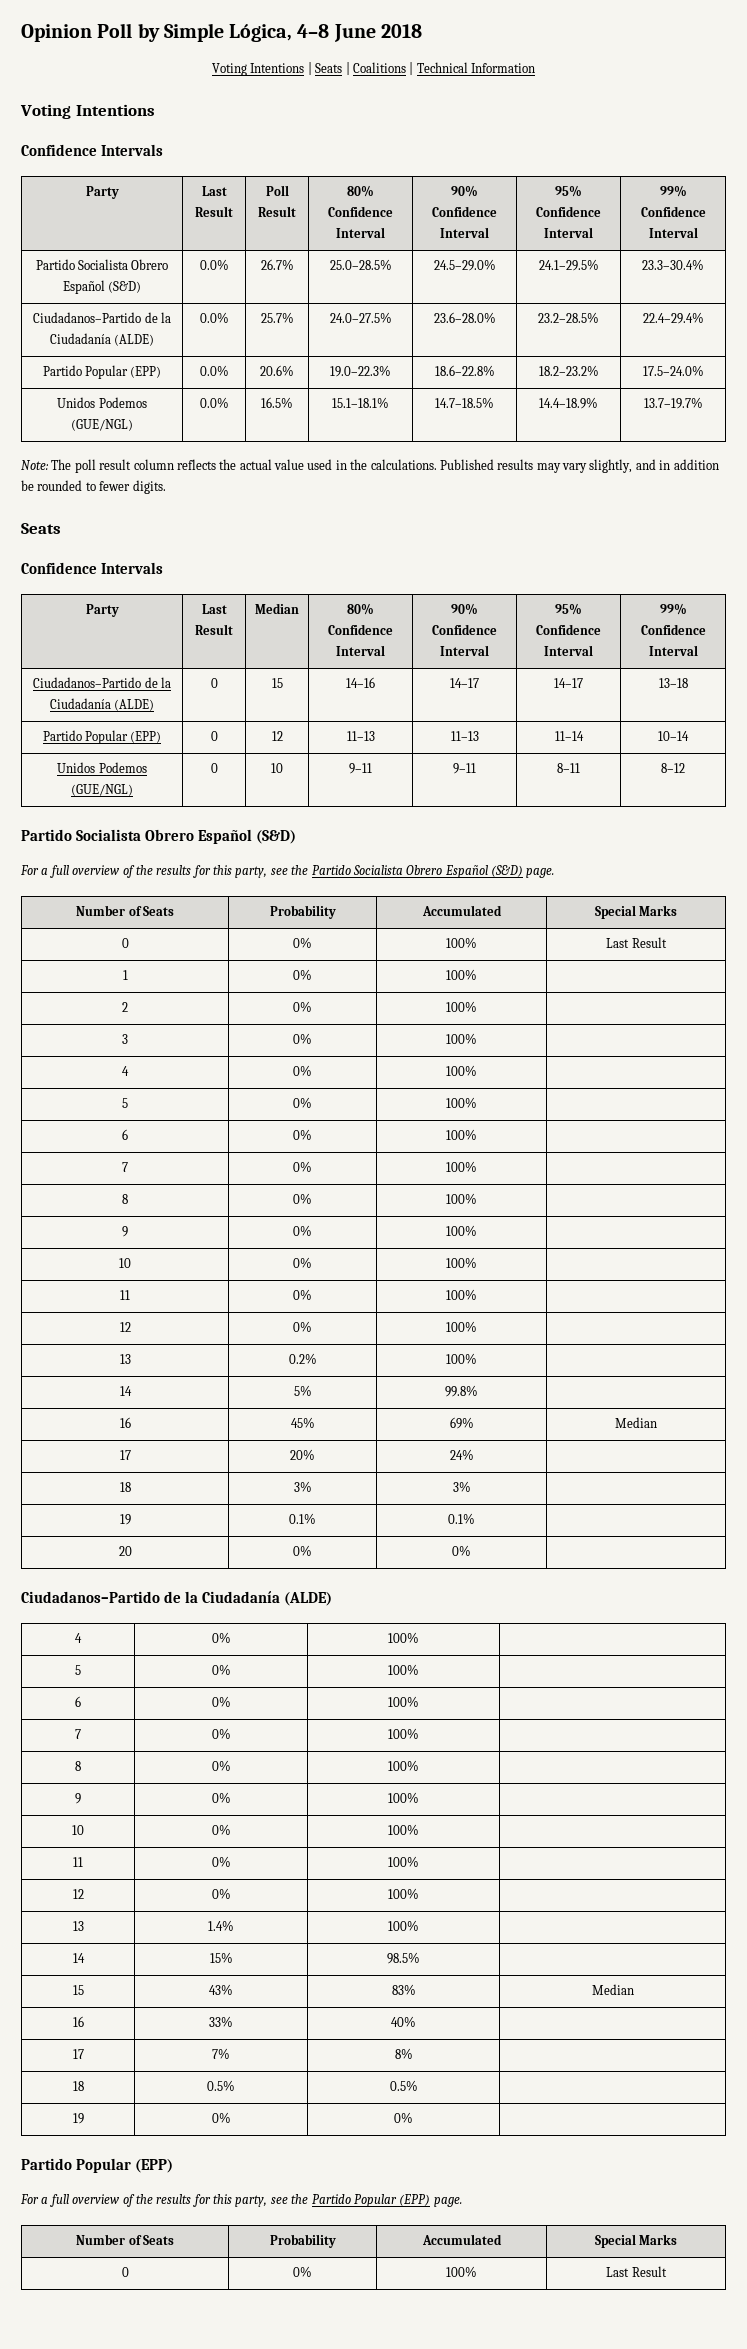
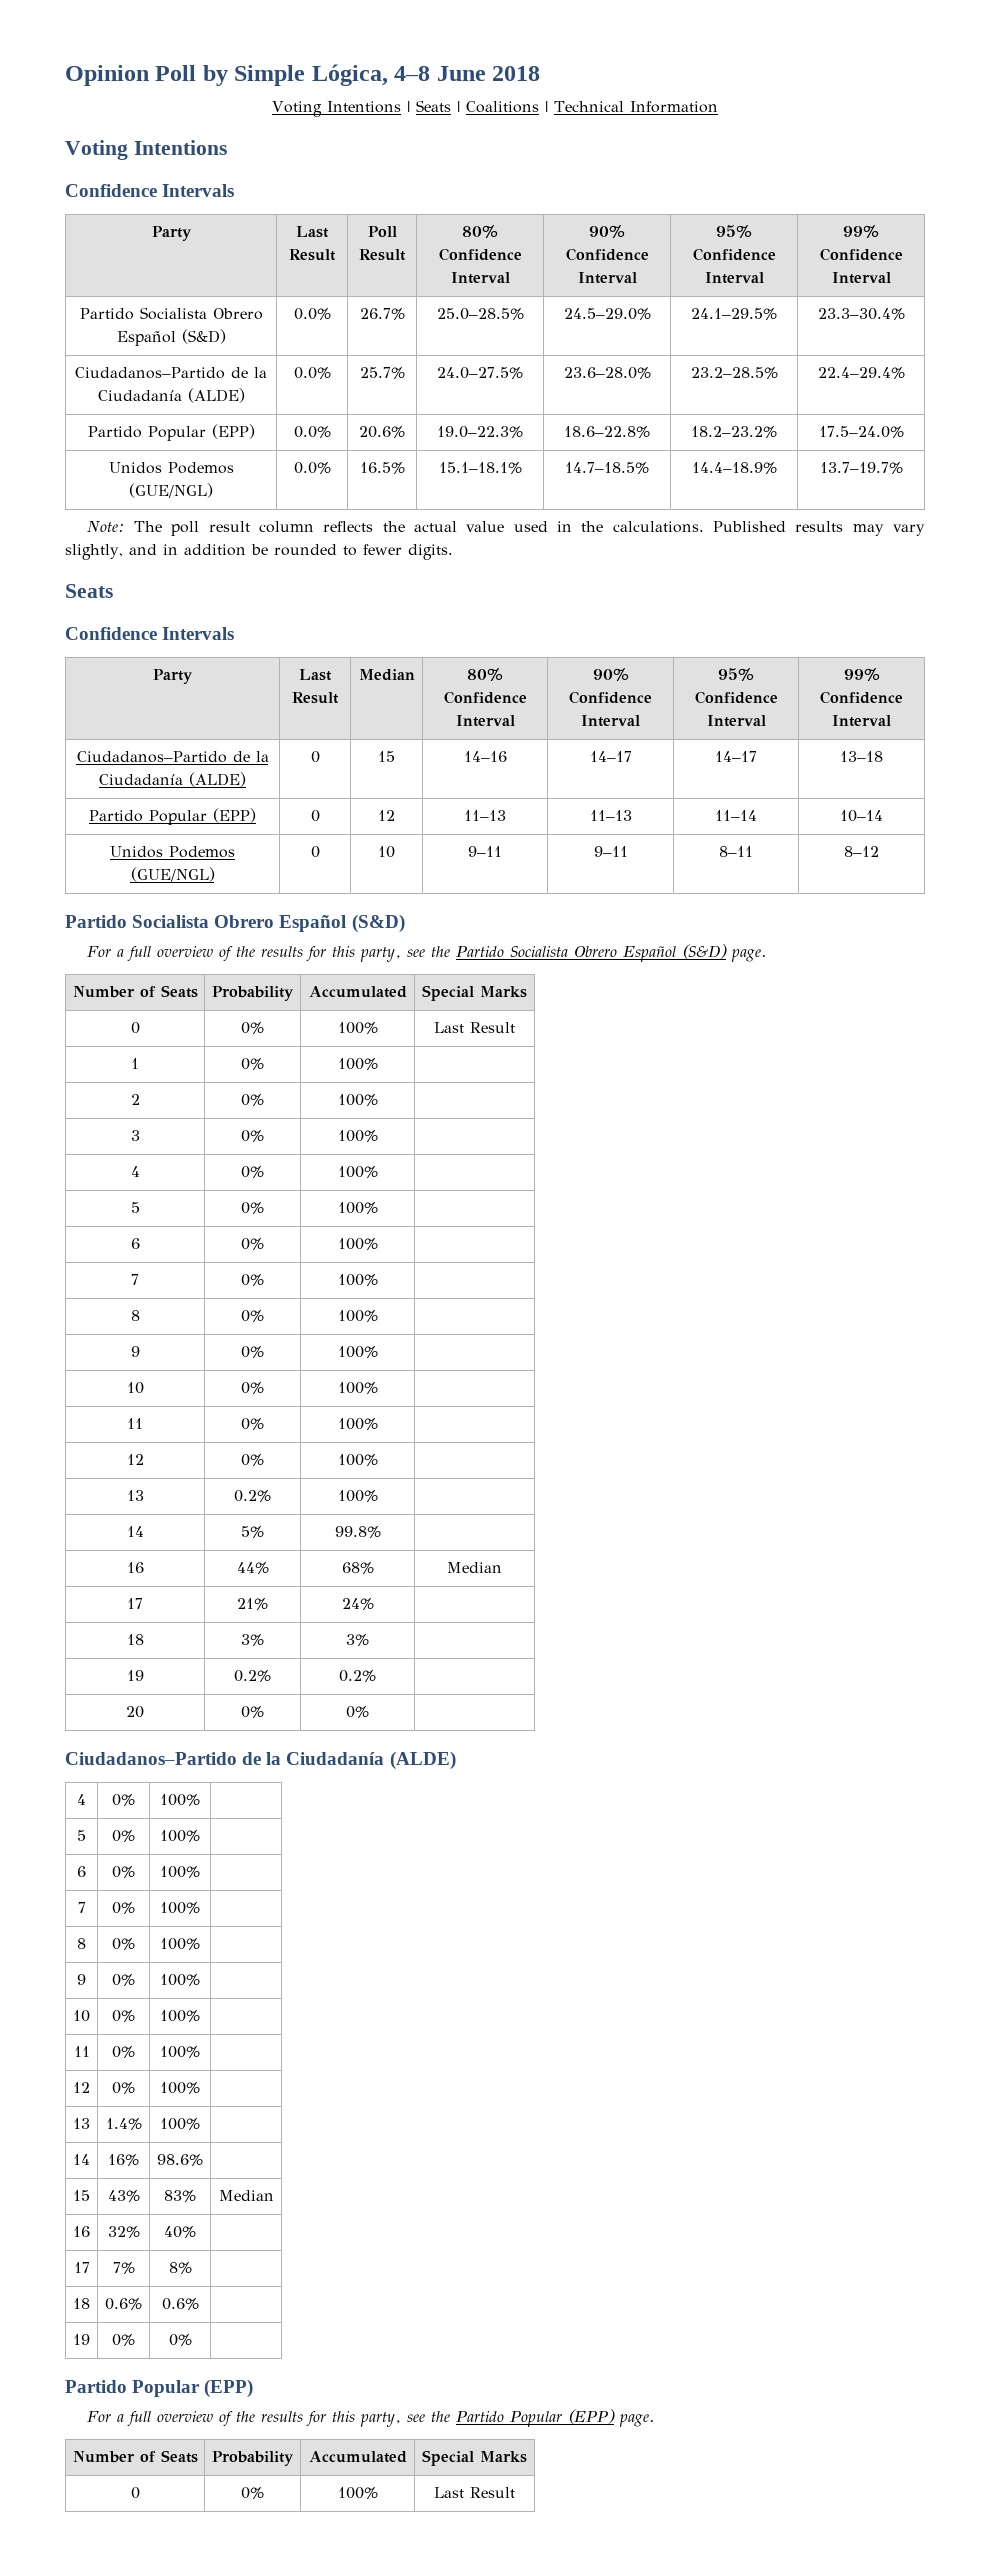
- 16 | 45% | 69% | Median
+ 16 | 44% | 68% | Median
- 17 | 20% | 24% |
+ 17 | 21% | 24% |
- 19 | 0.1% | 0.1% |
+ 19 | 0.2% | 0.2% |
- 14 | 15% | 98.5% |
+ 14 | 16% | 98.6% |
- 16 | 33% | 40% |
+ 16 | 32% | 40% |
- 18 | 0.5% | 0.5% |
+ 18 | 0.6% | 0.6% |

